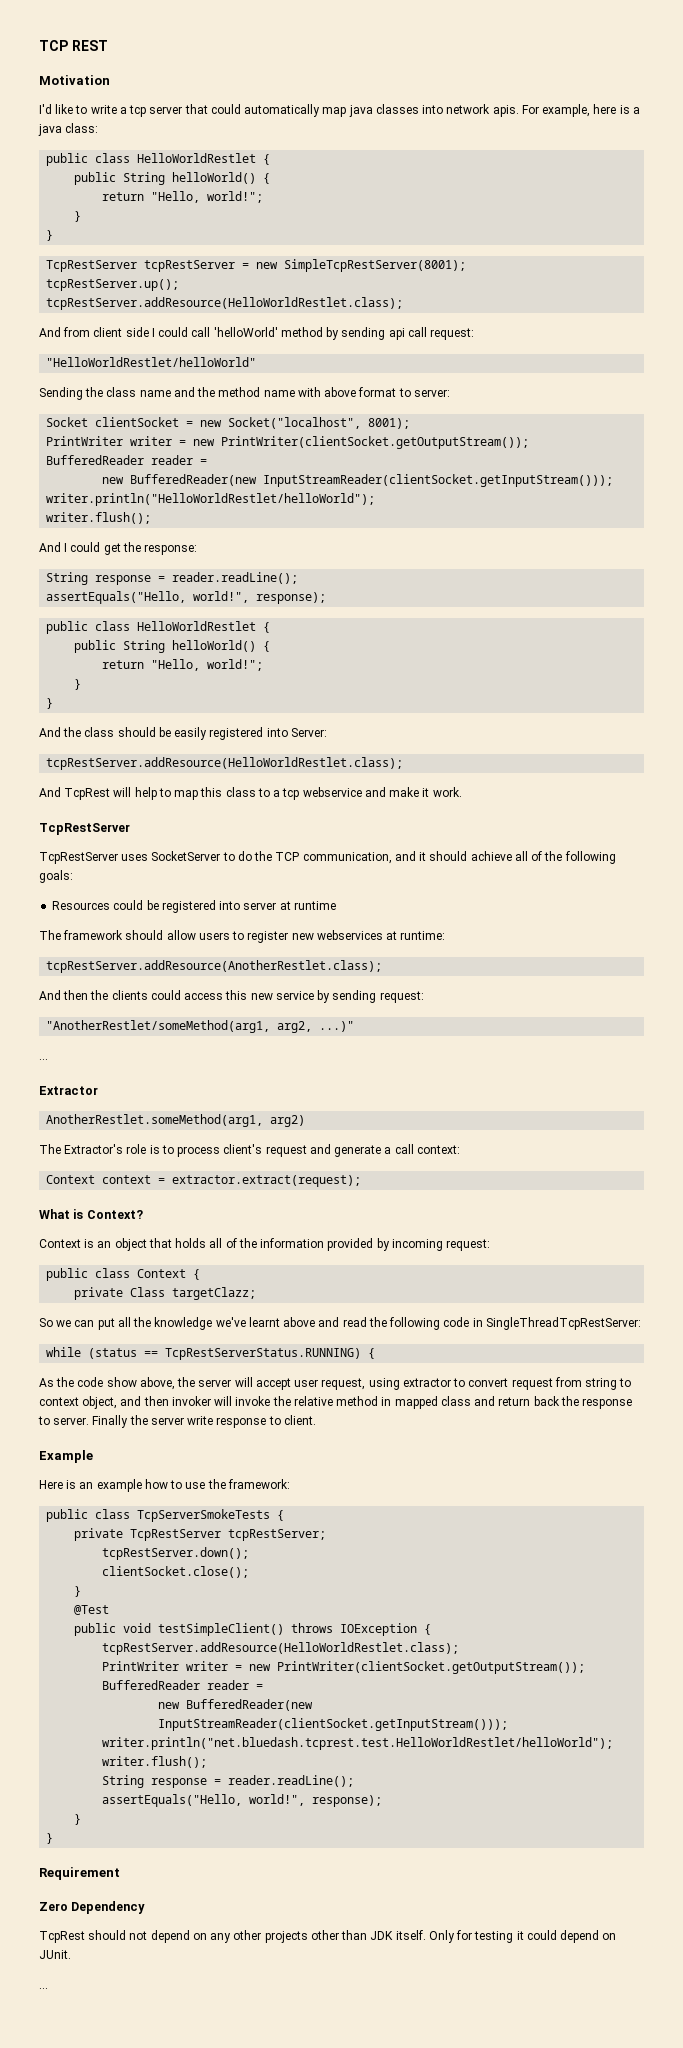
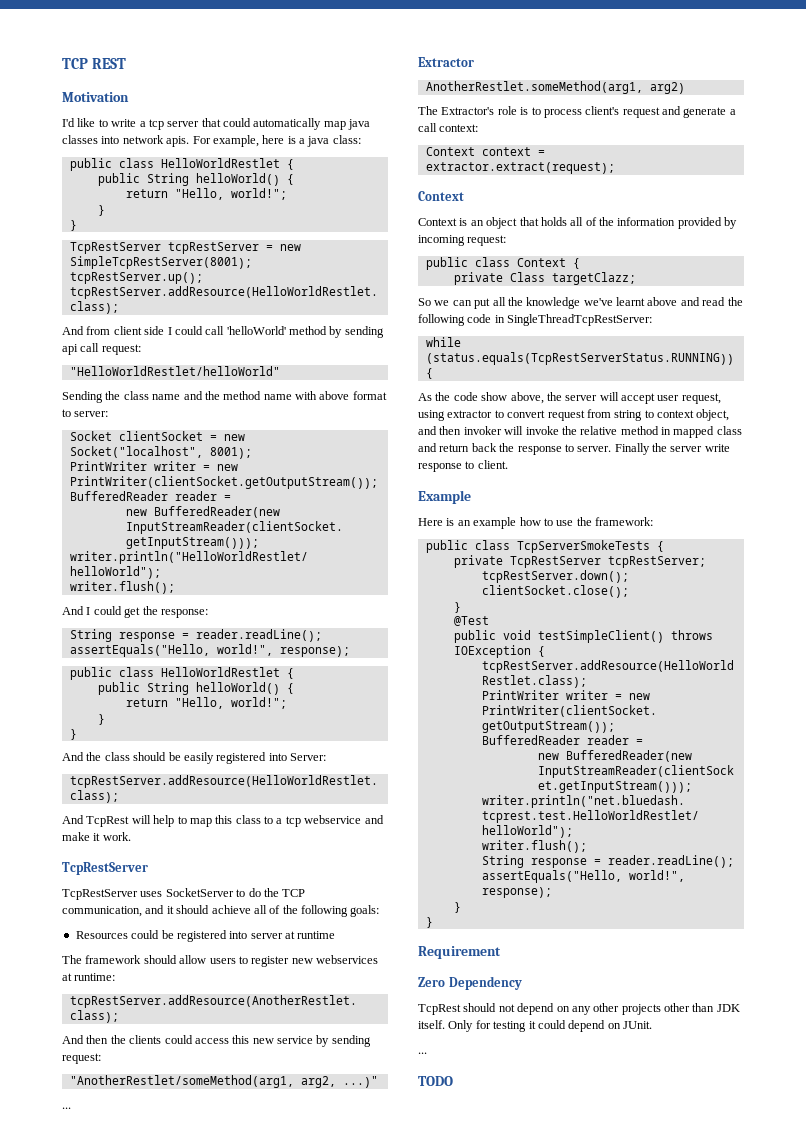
  Context context = extractor.extract(request);
- What is Context?
+ Context
- while (status == TcpRestServerStatus.RUNNING) {
+ while (status.equals(TcpRestServerStatus.RUNNING)) {
+ TODO

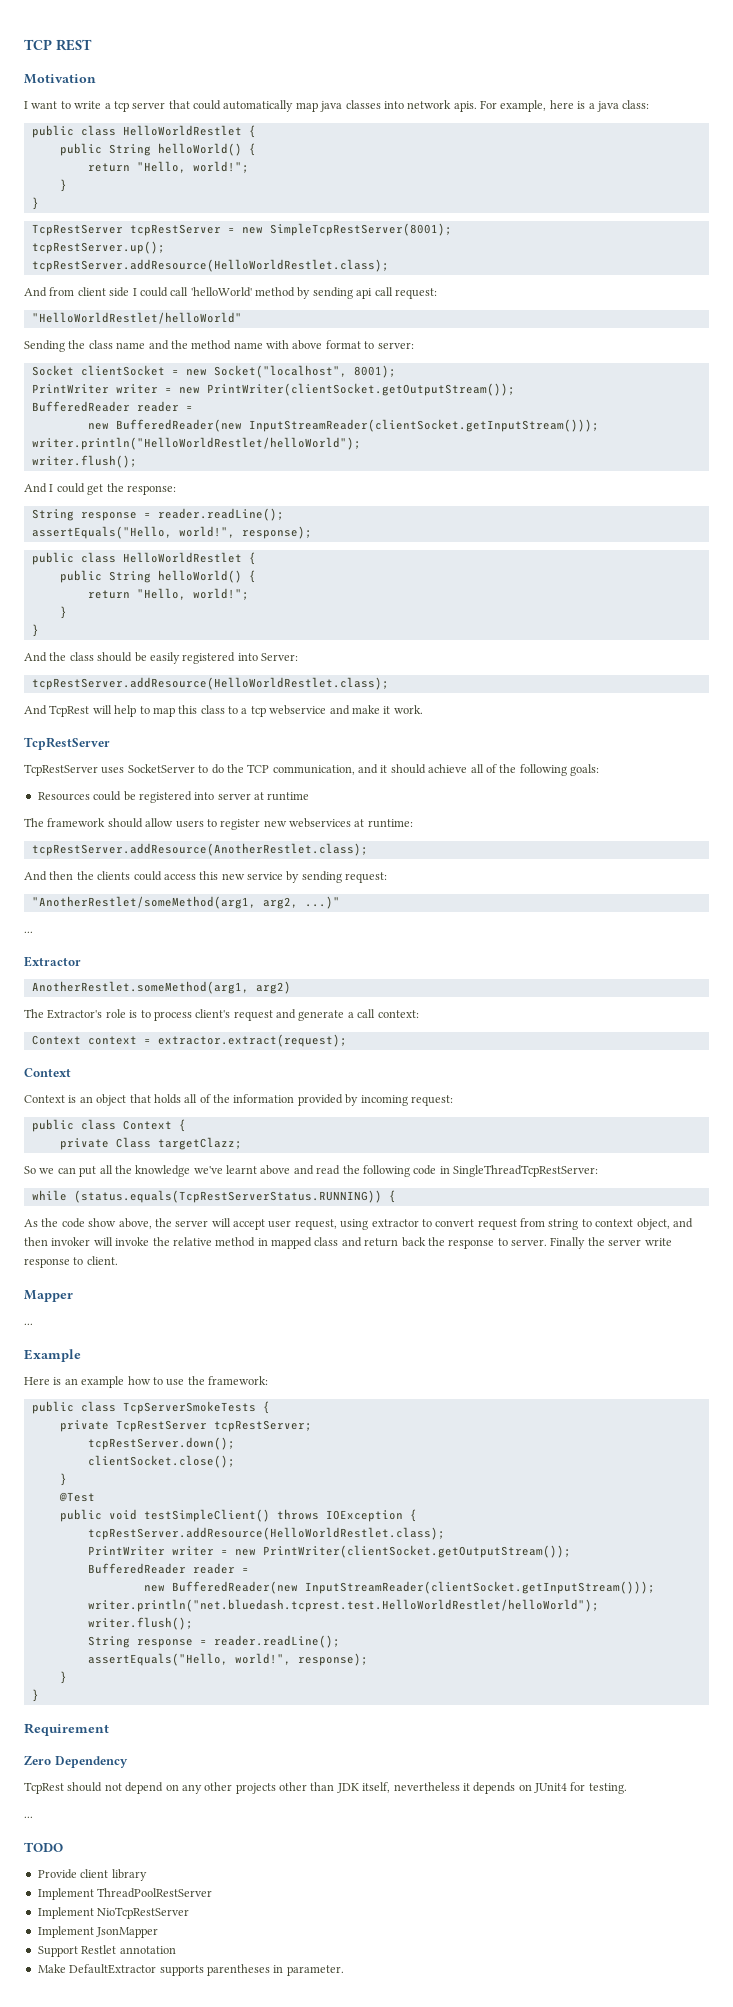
- I'd like to write a tcp server that could automatically map java classes into network apis.
+ I want to write a tcp server that could automatically map java classes into network apis.
+ Mapper
+ ...
- TcpRest should not depend on any other projects other than JDK itself. Only for testing it could depend on JUnit.
+ TcpRest should not depend on any other projects other than JDK itself, nevertheless it depends on JUnit4 for testing.
  ...
  TODO
+ Provide client library
+ Implement ThreadPoolRestServer
+ Implement NioTcpRestServer
+ Implement JsonMapper
+ Support Restlet annotation
+ Make DefaultExtractor supports parentheses in parameter.

